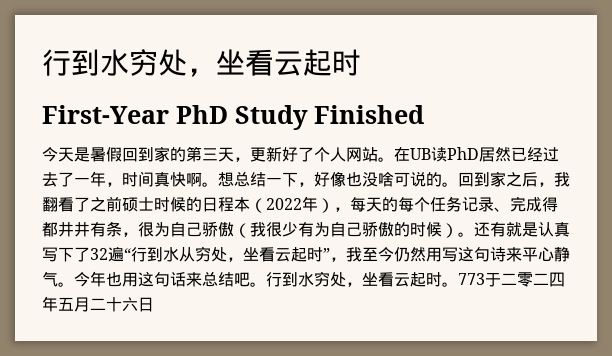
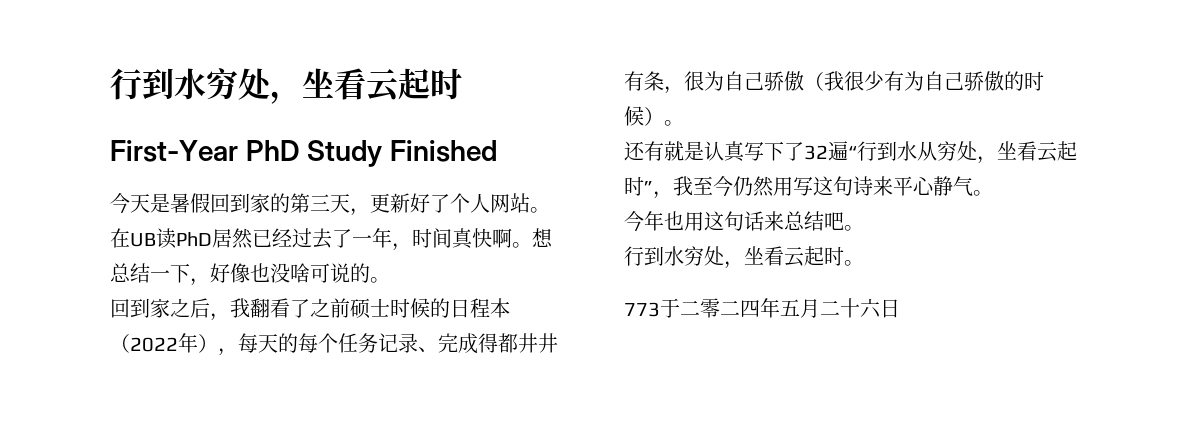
- 想总结一下，好像也没啥可说的。回到家之后，我翻看了之前硕士时候的日程本（2022年），每天的每个任务记录、完成得都井井有条，很为自己骄傲（我很少有为自己骄傲的时候）。还有就是认真写下了32遍“行到水从穷处，坐看云起时”，我至今仍然用写这句诗来平心静气。今年也用这句话来总结吧。行到水穷处，坐看云起时。773于二零二四年五月二十六日
+ 想总结一下，好像也没啥可说的。
+ 回到家之后，我翻看了之前硕士时候的日程本（2022年），每天的每个任务记录、完成得都井井有条，很为自己骄傲（我很少有为自己骄傲的时候）。
+ 还有就是认真写下了32遍“行到水从穷处，坐看云起时”，我至今仍然用写这句诗来平心静气。
+ 今年也用这句话来总结吧。
+ 行到水穷处，坐看云起时。
+ 773于二零二四年五月二十六日

